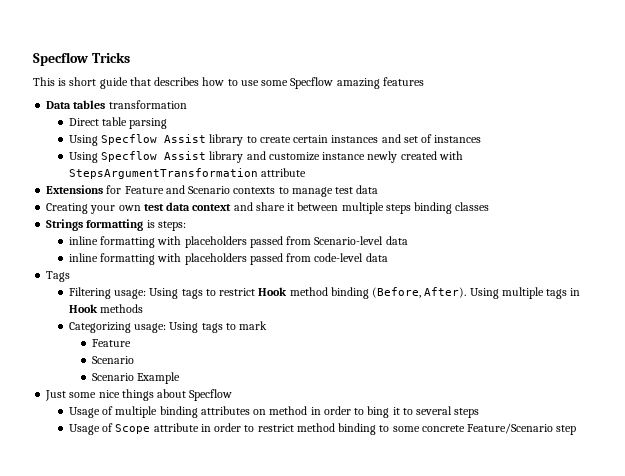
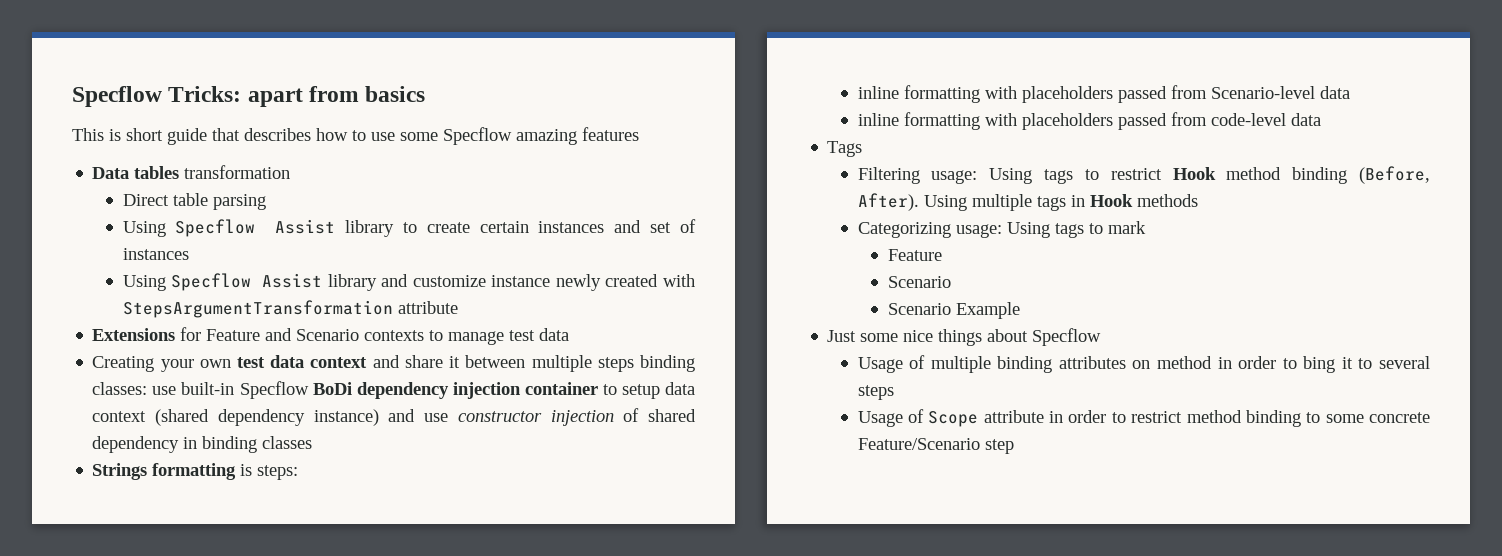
- Specflow Tricks
+ Specflow Tricks: apart from basics
- Creating your own test data context and share it between multiple steps binding classes
+ Creating your own test data context and share it between multiple steps binding classes: use built-in Specflow BoDi dependency injection container to setup data context (shared dependency instance) and use constructor injection of shared dependency in binding classes

